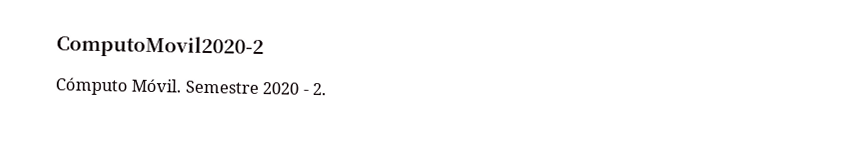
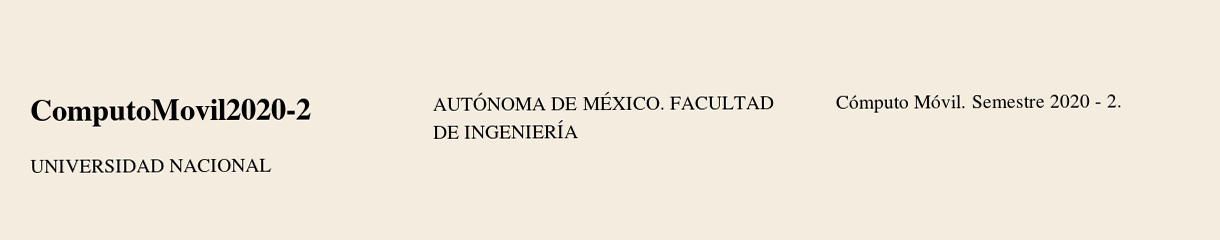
+ UNIVERSIDAD NACIONAL AUTÓNOMA DE MÉXICO. FACULTAD DE INGENIERÍA

